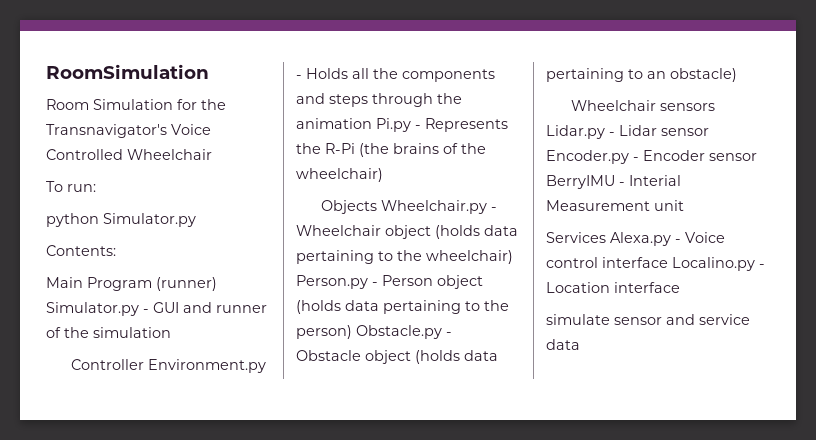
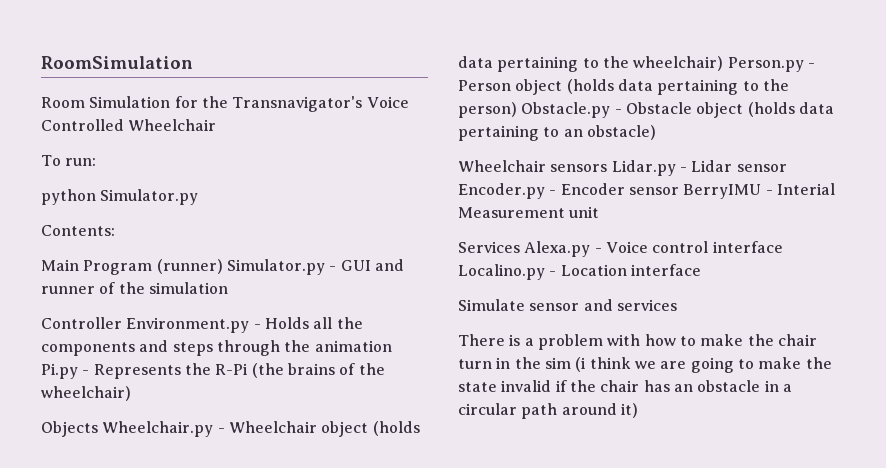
- simulate sensor and service data
+ Simulate sensor and services
+ There is a problem with how to make the chair turn in the sim (i think we are going to make the state invalid if the chair has an obstacle in a circular path around it)

